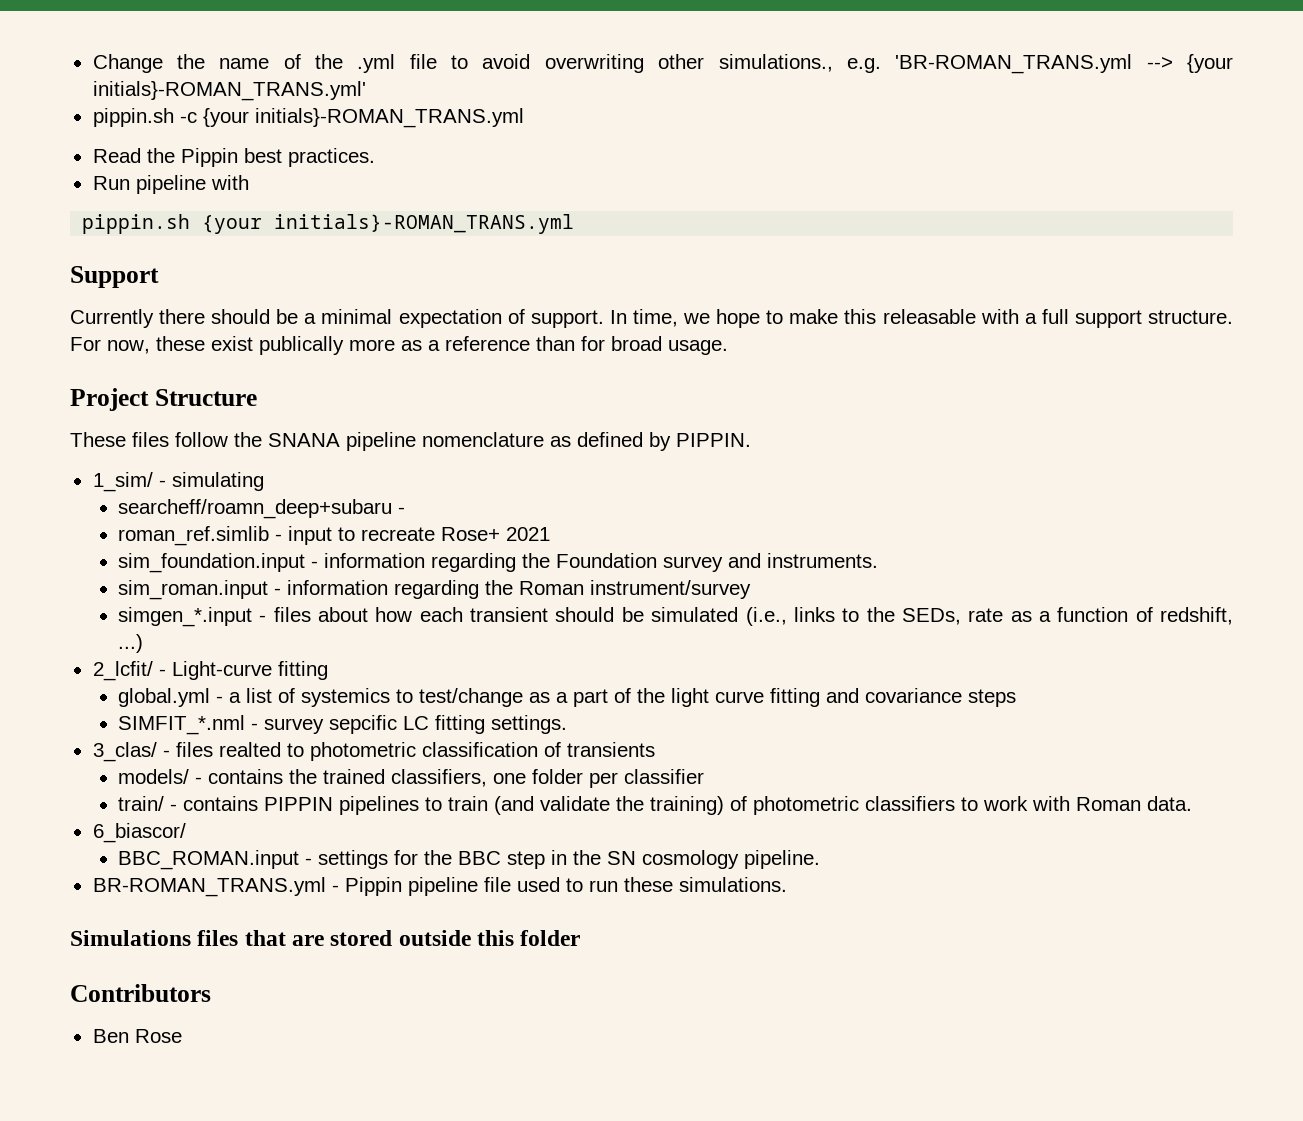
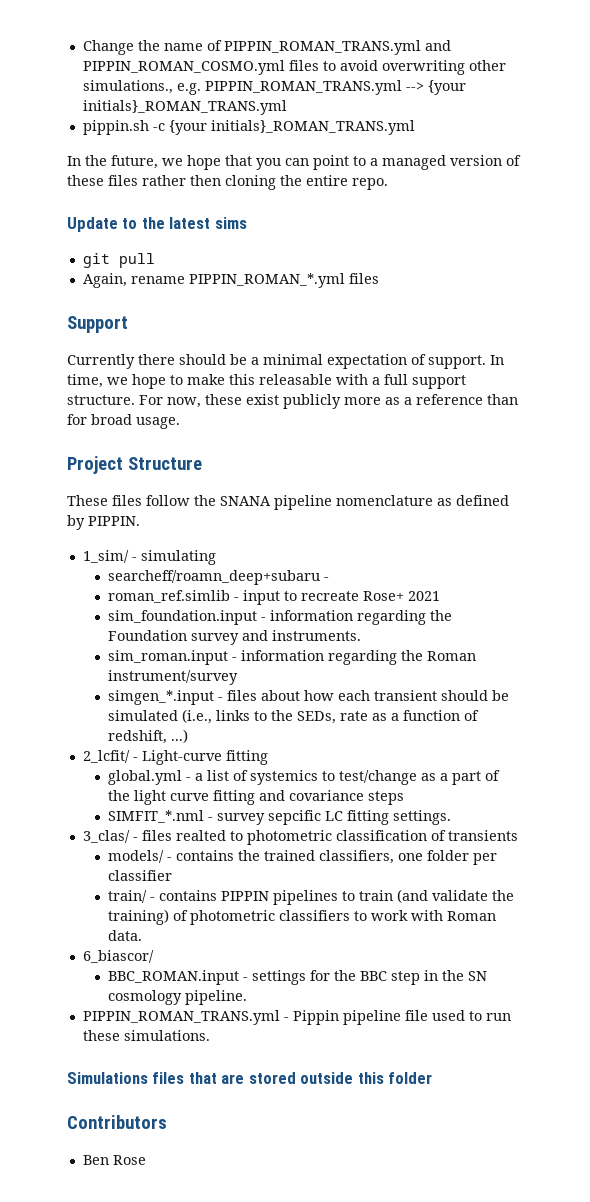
- Change the name of the .yml file to avoid overwriting other simulations., e.g. 'BR-ROMAN_TRANS.yml --> {your initials}-ROMAN_TRANS.yml'
+ Change the name of PIPPIN_ROMAN_TRANS.yml and PIPPIN_ROMAN_COSMO.yml files to avoid overwriting other simulations., e.g. PIPPIN_ROMAN_TRANS.yml --> {your initials}_ROMAN_TRANS.yml
- pippin.sh -c {your initials}-ROMAN_TRANS.yml
- Read the Pippin best practices.
- Run pipeline with
- pippin.sh {your initials}-ROMAN_TRANS.yml
+ pippin.sh -c {your initials}_ROMAN_TRANS.yml
+ In the future, we hope that you can point to a managed version of these files rather then cloning the entire repo.
+ Update to the latest sims
+ git pull
+ Again, rename PIPPIN_ROMAN_*.yml files
- For now, these exist publically more as a reference than for broad usage.
+ For now, these exist publicly more as a reference than for broad usage.
- BR-ROMAN_TRANS.yml - Pippin pipeline file used to run these simulations.
+ PIPPIN_ROMAN_TRANS.yml - Pippin pipeline file used to run these simulations.

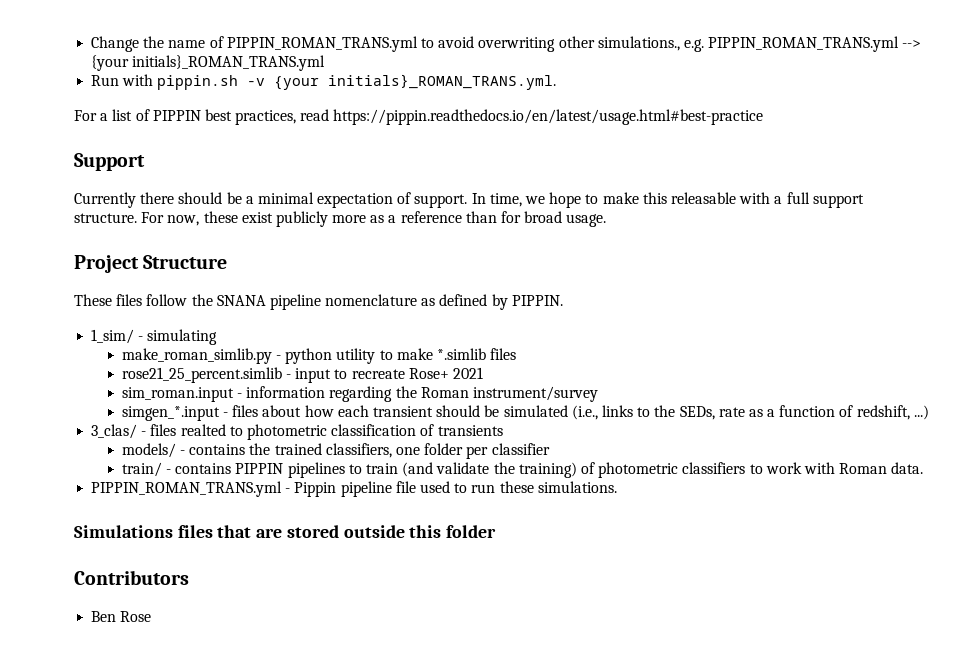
- Change the name of PIPPIN_ROMAN_TRANS.yml and PIPPIN_ROMAN_COSMO.yml files to avoid overwriting other simulations., e.g. PIPPIN_ROMAN_TRANS.yml --> {your initials}_ROMAN_TRANS.yml
+ Change the name of PIPPIN_ROMAN_TRANS.yml to avoid overwriting other simulations., e.g. PIPPIN_ROMAN_TRANS.yml --> {your initials}_ROMAN_TRANS.yml
- pippin.sh -c {your initials}_ROMAN_TRANS.yml
- In the future, we hope that you can point to a managed version of these files rather then cloning the entire repo.
- Update to the latest sims
- git pull
- Again, rename PIPPIN_ROMAN_*.yml files
+ Run with pippin.sh -v {your initials}_ROMAN_TRANS.yml.
+ For a list of PIPPIN best practices, read https://pippin.readthedocs.io/en/latest/usage.html#best-practice
- searcheff/roamn_deep+subaru -
- roman_ref.simlib - input to recreate Rose+ 2021
+ make_roman_simlib.py - python utility to make *.simlib files
+ rose21_25_percent.simlib - input to recreate Rose+ 2021
- sim_foundation.input - information regarding the Foundation survey and instruments.
- 2_lcfit/ - Light-curve fitting
- global.yml - a list of systemics to test/change as a part of the light curve fitting and covariance steps
- SIMFIT_*.nml - survey sepcific LC fitting settings.
- 6_biascor/
- BBC_ROMAN.input - settings for the BBC step in the SN cosmology pipeline.

